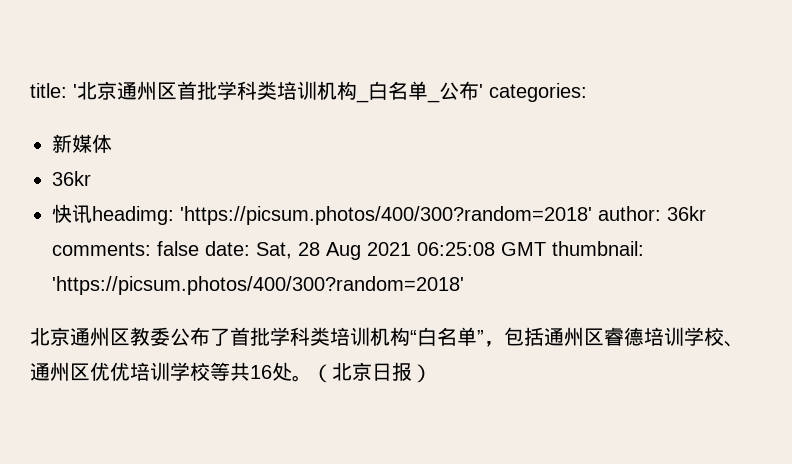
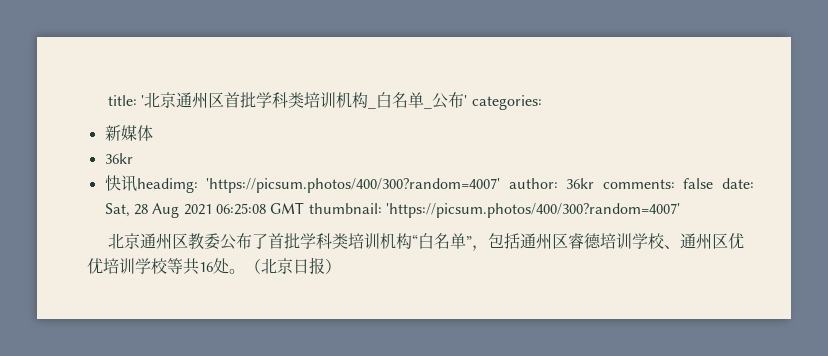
- 快讯headimg: 'https://picsum.photos/400/300?random=2018' author: 36kr comments: false date: Sat, 28 Aug 2021 06:25:08 GMT thumbnail: 'https://picsum.photos/400/300?random=2018'
+ 快讯headimg: 'https://picsum.photos/400/300?random=4007' author: 36kr comments: false date: Sat, 28 Aug 2021 06:25:08 GMT thumbnail: 'https://picsum.photos/400/300?random=4007'

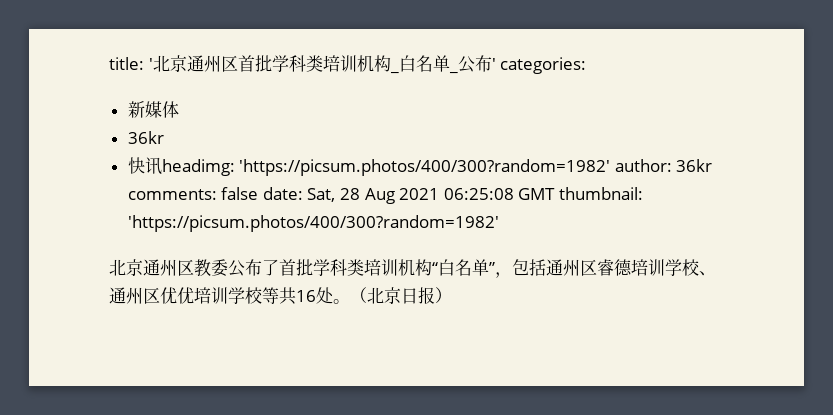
- 快讯headimg: 'https://picsum.photos/400/300?random=4007' author: 36kr comments: false date: Sat, 28 Aug 2021 06:25:08 GMT thumbnail: 'https://picsum.photos/400/300?random=4007'
+ 快讯headimg: 'https://picsum.photos/400/300?random=1982' author: 36kr comments: false date: Sat, 28 Aug 2021 06:25:08 GMT thumbnail: 'https://picsum.photos/400/300?random=1982'

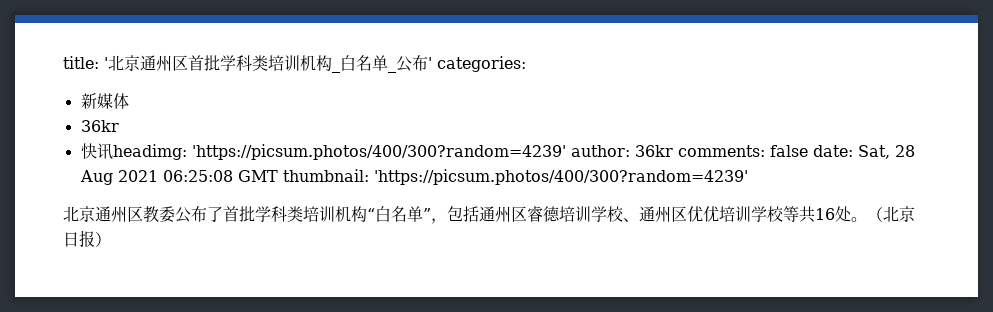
- 快讯headimg: 'https://picsum.photos/400/300?random=1982' author: 36kr comments: false date: Sat, 28 Aug 2021 06:25:08 GMT thumbnail: 'https://picsum.photos/400/300?random=1982'
+ 快讯headimg: 'https://picsum.photos/400/300?random=4239' author: 36kr comments: false date: Sat, 28 Aug 2021 06:25:08 GMT thumbnail: 'https://picsum.photos/400/300?random=4239'

